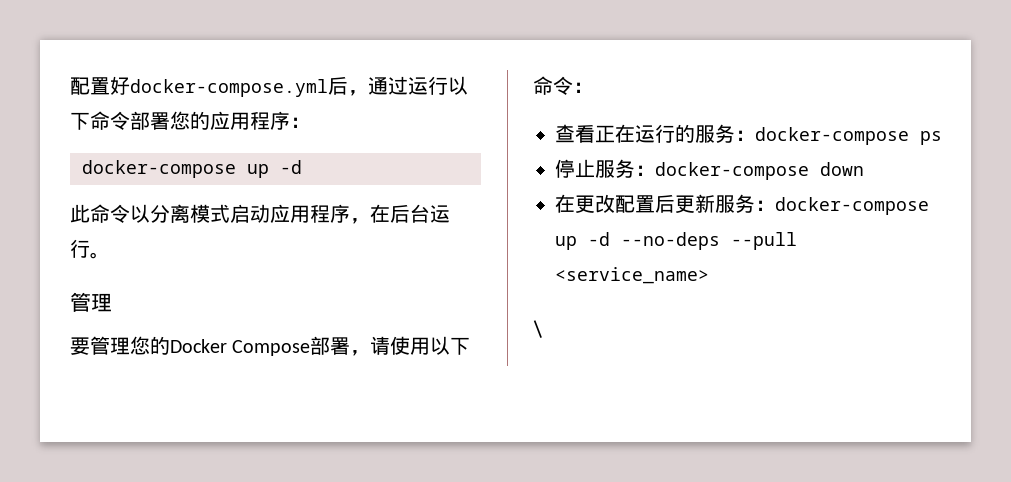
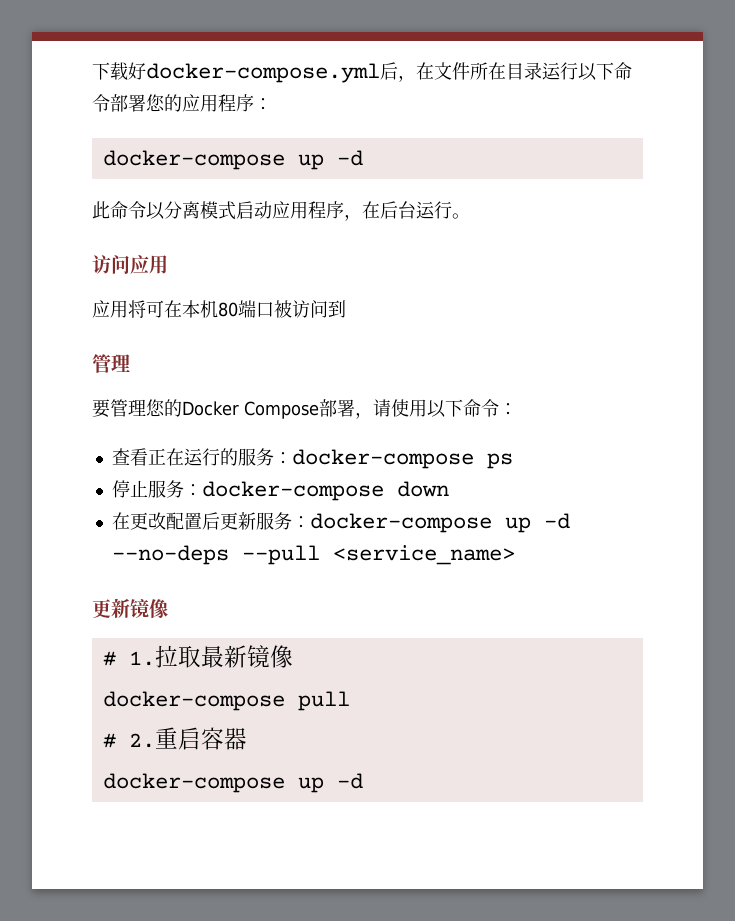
- 配置好docker-compose.yml后，通过运行以下命令部署您的应用程序：
+ 下载好docker-compose.yml后，在文件所在目录运行以下命令部署您的应用程序：
+ 访问应用
+ 应用将可在本机80端口被访问到
- \
+ 更新镜像
+ # 1.拉取最新镜像
+ docker-compose pull
+ # 2.重启容器
+ docker-compose up -d

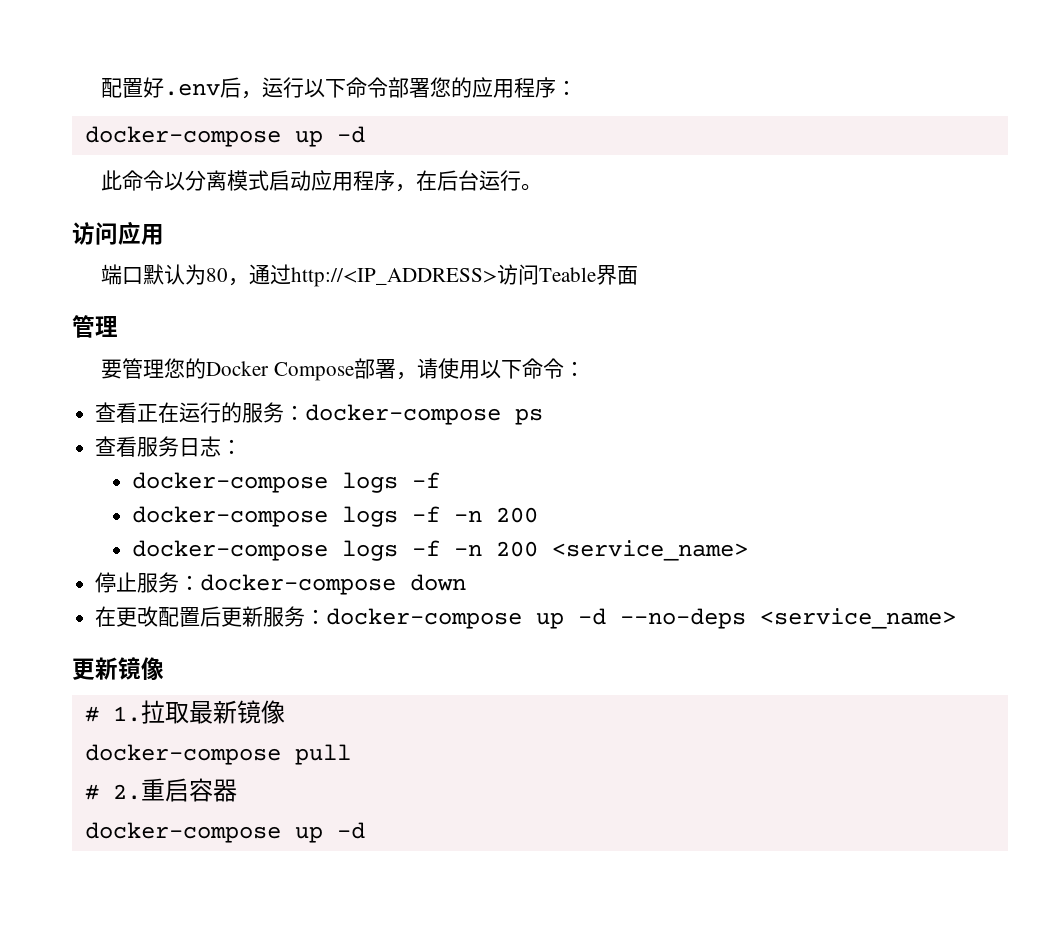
- 下载好docker-compose.yml后，在文件所在目录运行以下命令部署您的应用程序：
+ 配置好.env后，运行以下命令部署您的应用程序：
- 应用将可在本机80端口被访问到
+ 端口默认为80，通过http://<IP_ADDRESS>访问Teable界面
+ 查看服务日志：
+ docker-compose logs -f
+ docker-compose logs -f -n 200
+ docker-compose logs -f -n 200 <service_name>
- 在更改配置后更新服务：docker-compose up -d --no-deps --pull <service_name>
+ 在更改配置后更新服务：docker-compose up -d --no-deps <service_name>

